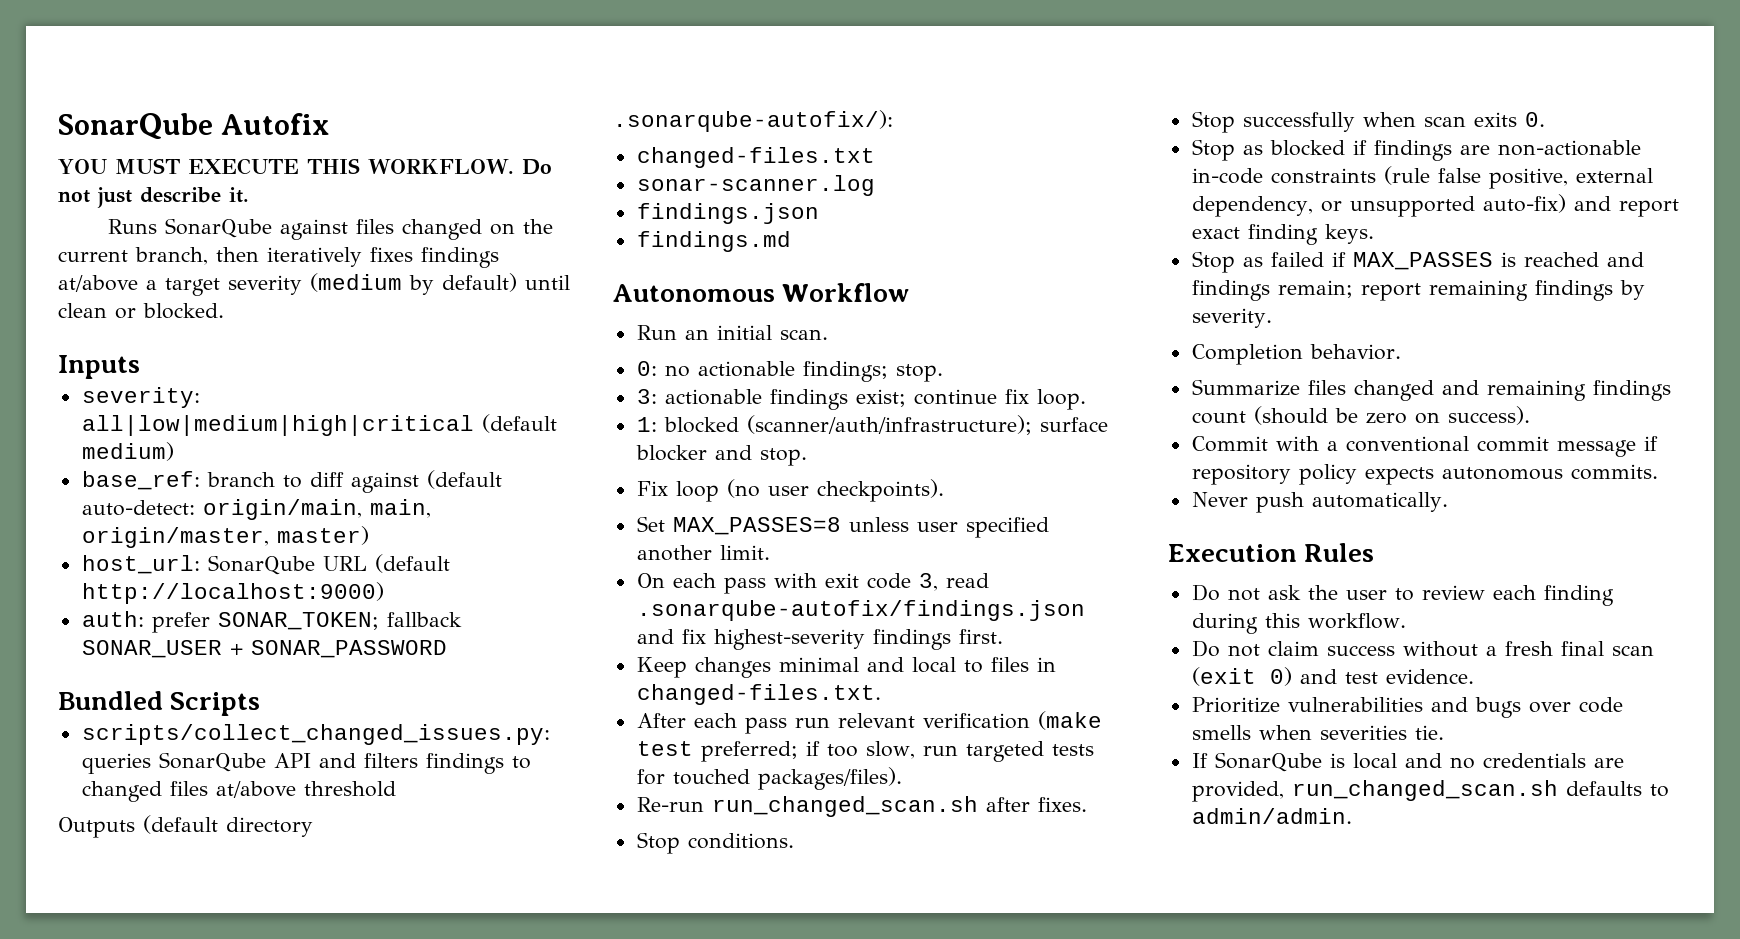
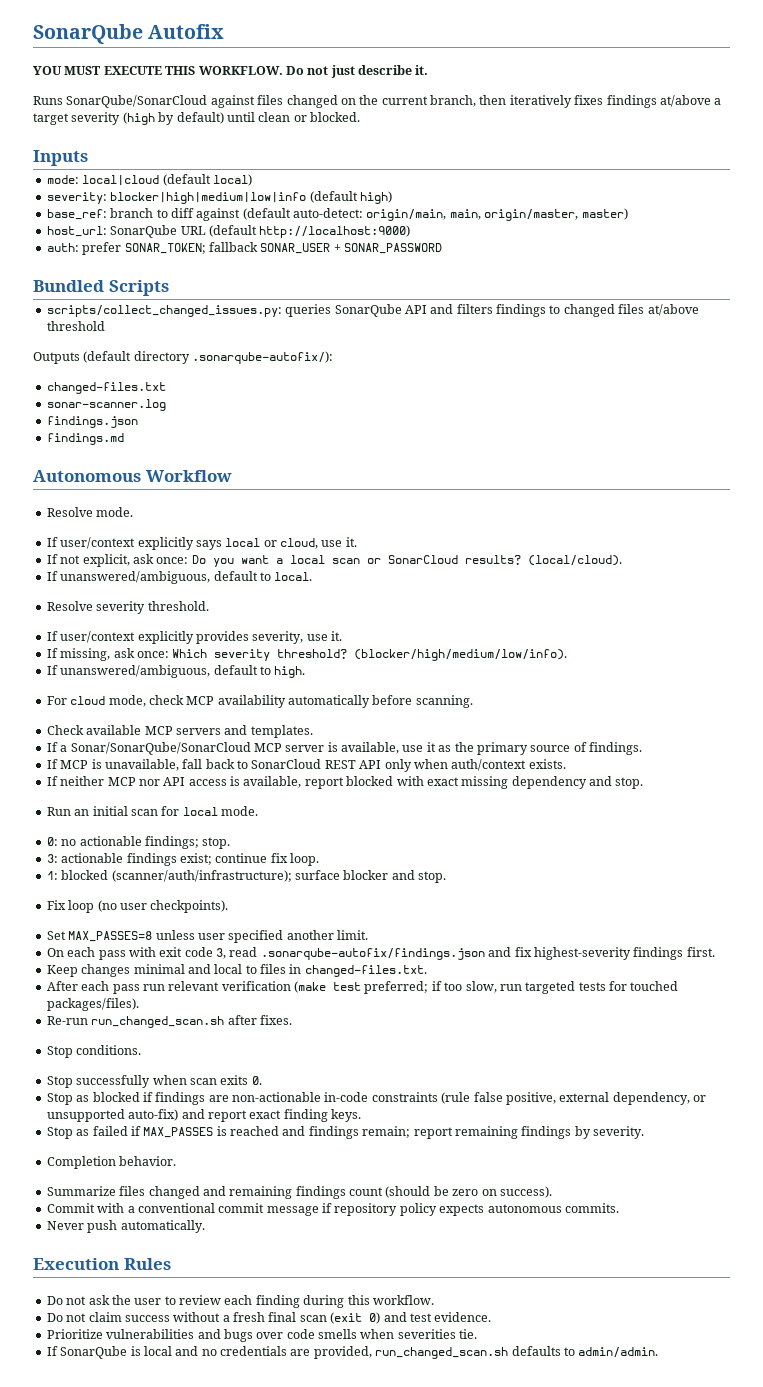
- Runs SonarQube against files changed on the current branch, then iteratively fixes findings at/above a target severity (medium by default) until clean or blocked.
+ Runs SonarQube/SonarCloud against files changed on the current branch, then iteratively fixes findings at/above a target severity (high by default) until clean or blocked.
- severity: all|low|medium|high|critical (default medium)
+ mode: local|cloud (default local)
+ severity: blocker|high|medium|low|info (default high)
+ Resolve mode.
+ If user/context explicitly says local or cloud, use it.
+ If not explicit, ask once: Do you want a local scan or SonarCloud results? (local/cloud).
+ If unanswered/ambiguous, default to local.
+ Resolve severity threshold.
+ If user/context explicitly provides severity, use it.
+ If missing, ask once: Which severity threshold? (blocker/high/medium/low/info).
+ If unanswered/ambiguous, default to high.
+ For cloud mode, check MCP availability automatically before scanning.
+ Check available MCP servers and templates.
+ If a Sonar/SonarQube/SonarCloud MCP server is available, use it as the primary source of findings.
+ If MCP is unavailable, fall back to SonarCloud REST API only when auth/context exists.
+ If neither MCP nor API access is available, report blocked with exact missing dependency and stop.
- Run an initial scan.
+ Run an initial scan for local mode.

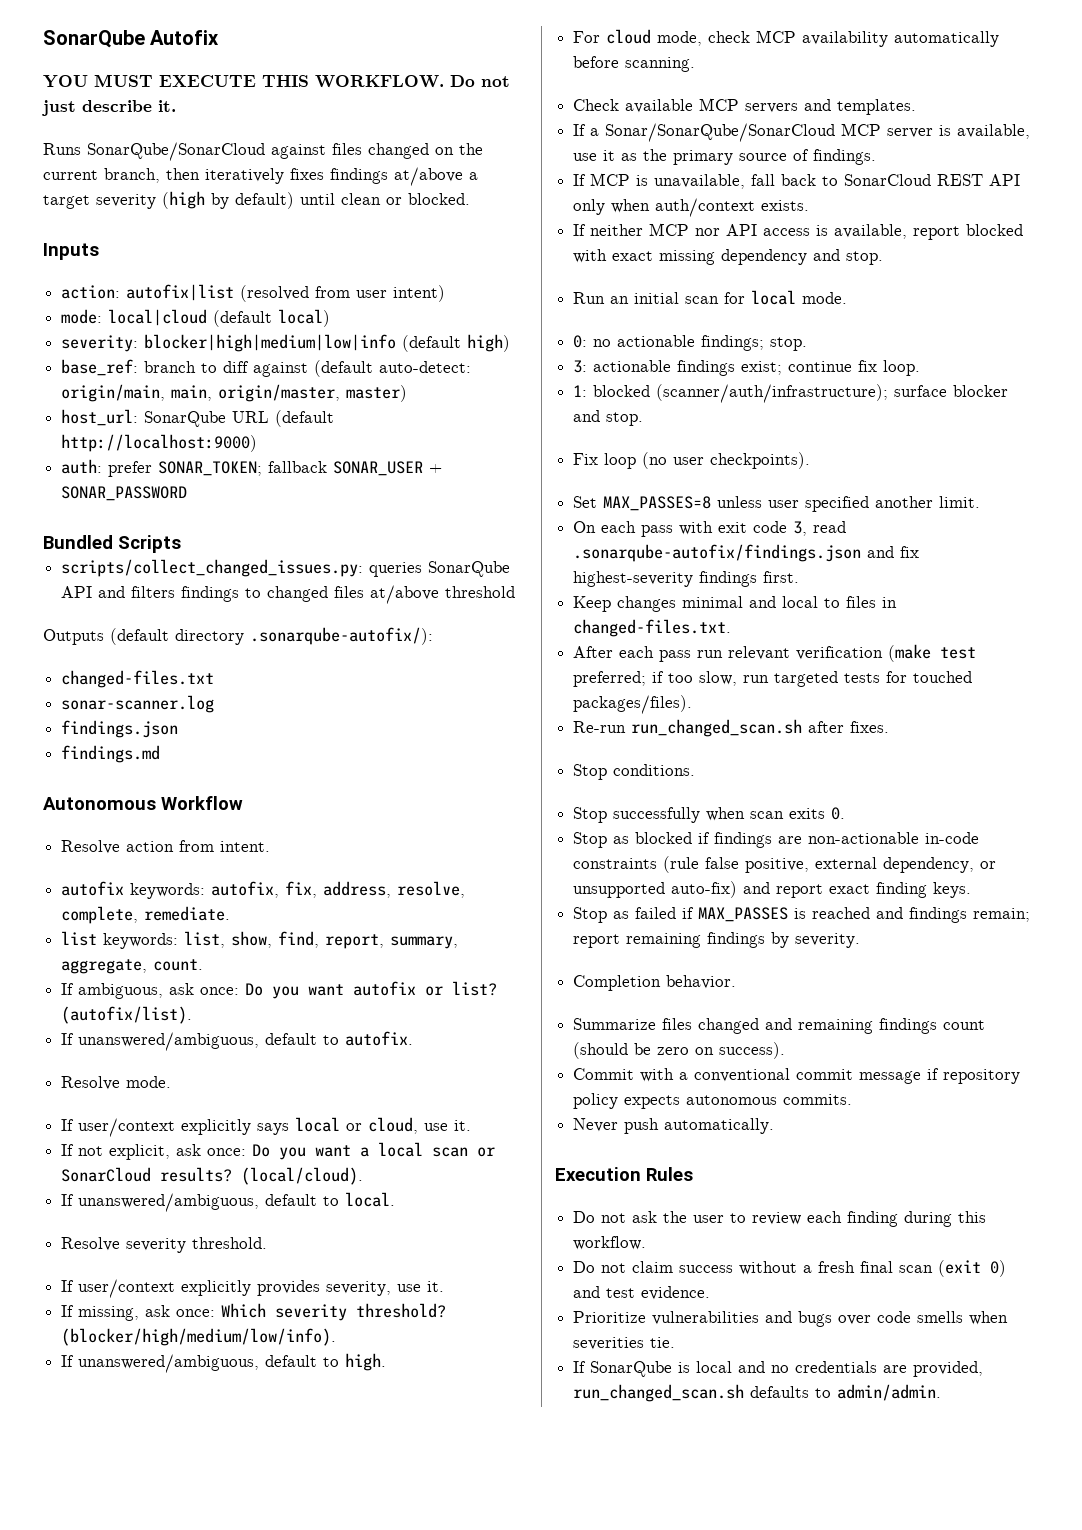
+ action: autofix|list (resolved from user intent)
+ Resolve action from intent.
+ autofix keywords: autofix, fix, address, resolve, complete, remediate.
+ list keywords: list, show, find, report, summary, aggregate, count.
+ If ambiguous, ask once: Do you want autofix or list? (autofix/list).
+ If unanswered/ambiguous, default to autofix.

